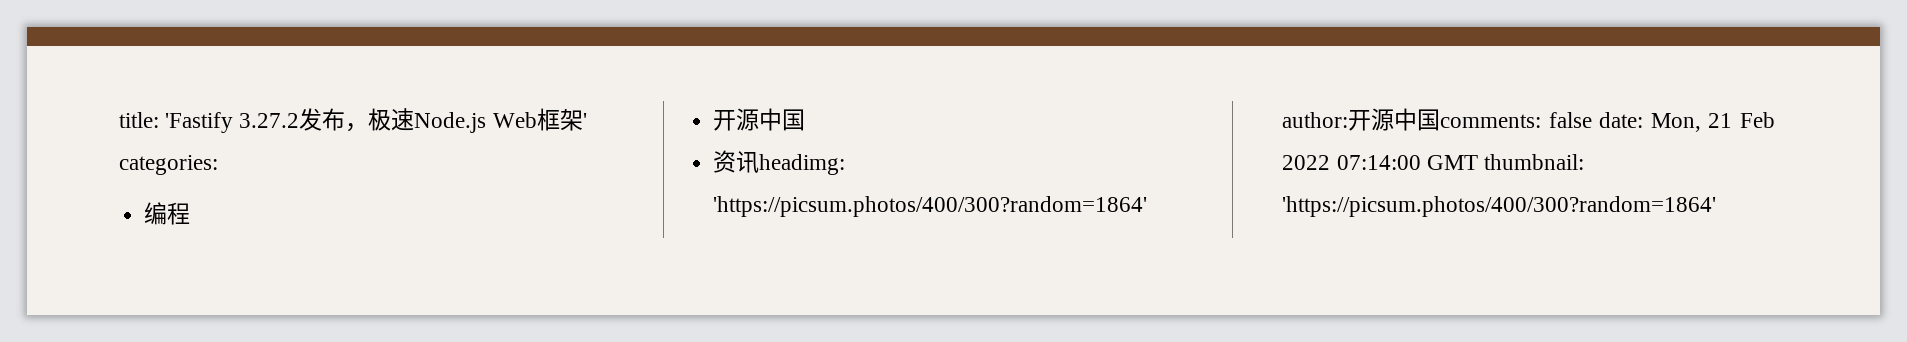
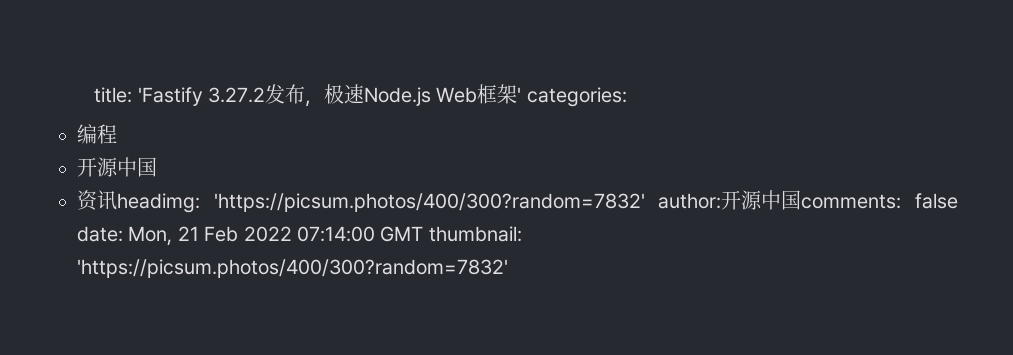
- 资讯headimg: 'https://picsum.photos/400/300?random=1864' author:开源中国comments: false date: Mon, 21 Feb 2022 07:14:00 GMT thumbnail: 'https://picsum.photos/400/300?random=1864'
+ 资讯headimg: 'https://picsum.photos/400/300?random=7832' author:开源中国comments: false date: Mon, 21 Feb 2022 07:14:00 GMT thumbnail: 'https://picsum.photos/400/300?random=7832'

